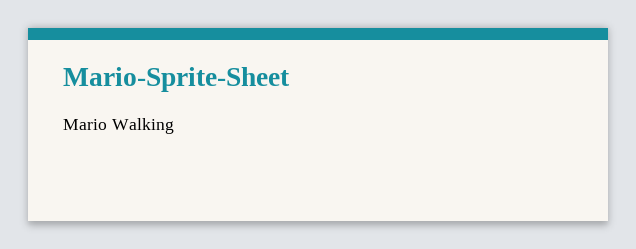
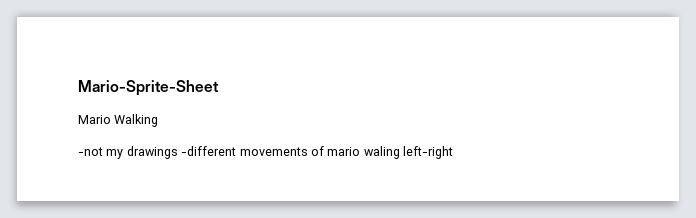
+ -not my drawings -different movements of mario waling left-right

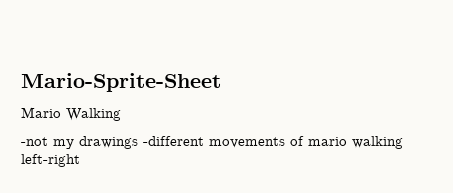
- -not my drawings -different movements of mario waling left-right
+ -not my drawings -different movements of mario walking left-right

